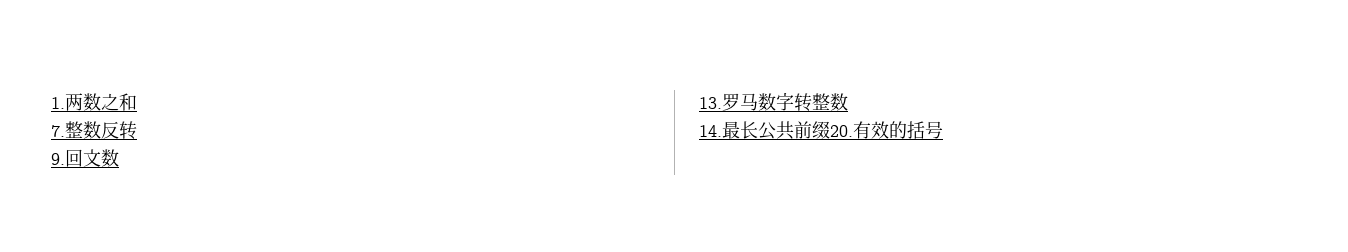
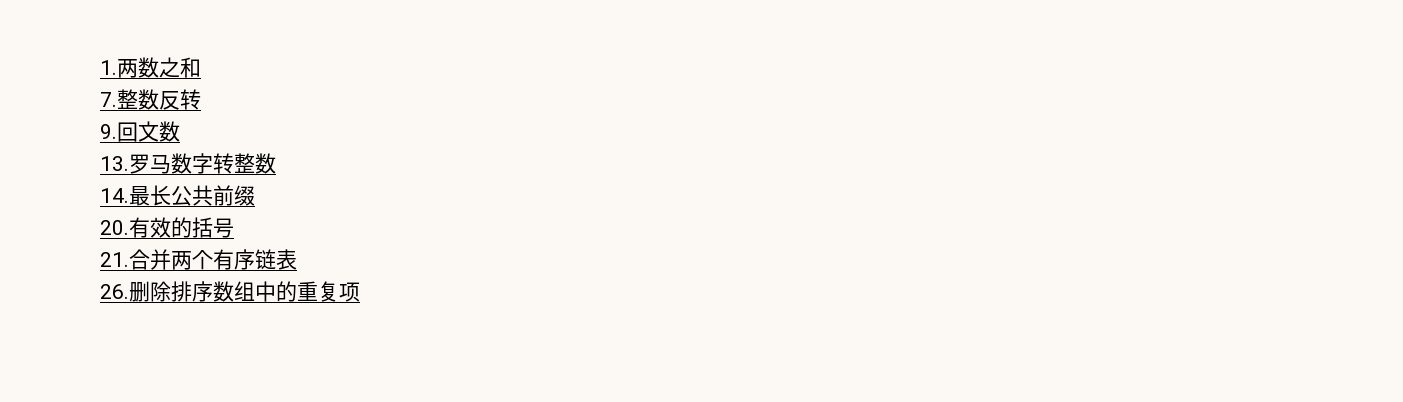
- 14.最长公共前缀20.有效的括号
+ 14.最长公共前缀
+ 20.有效的括号
+ 21.合并两个有序链表
+ 26.删除排序数组中的重复项

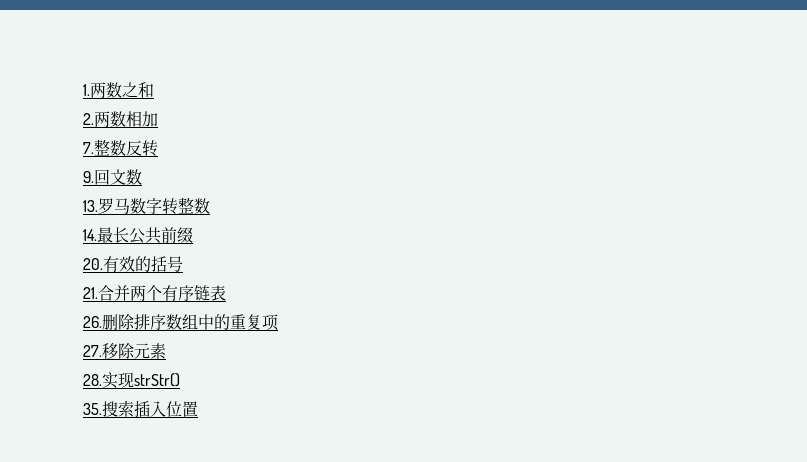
+ 2.两数相加
+ 27.移除元素
+ 28.实现strStr()
+ 35.搜索插入位置

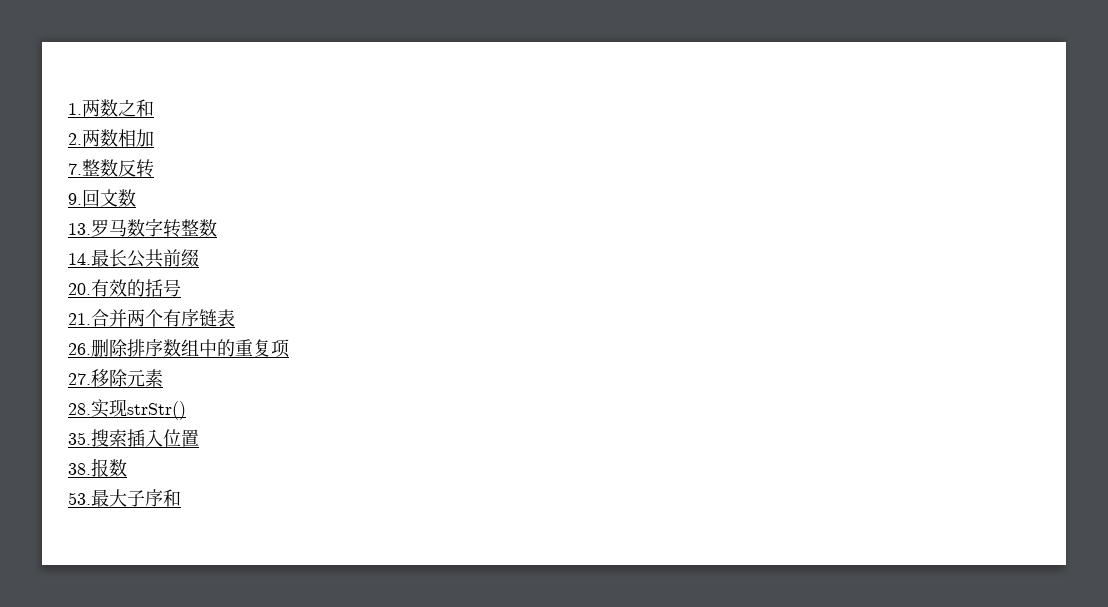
+ 38.报数
+ 53.最大子序和

